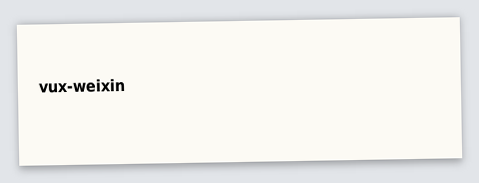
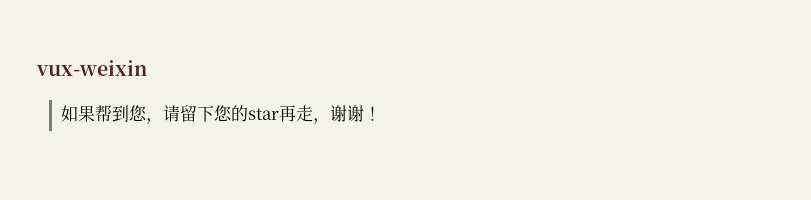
+ 如果帮到您，请留下您的star再走，谢谢！

